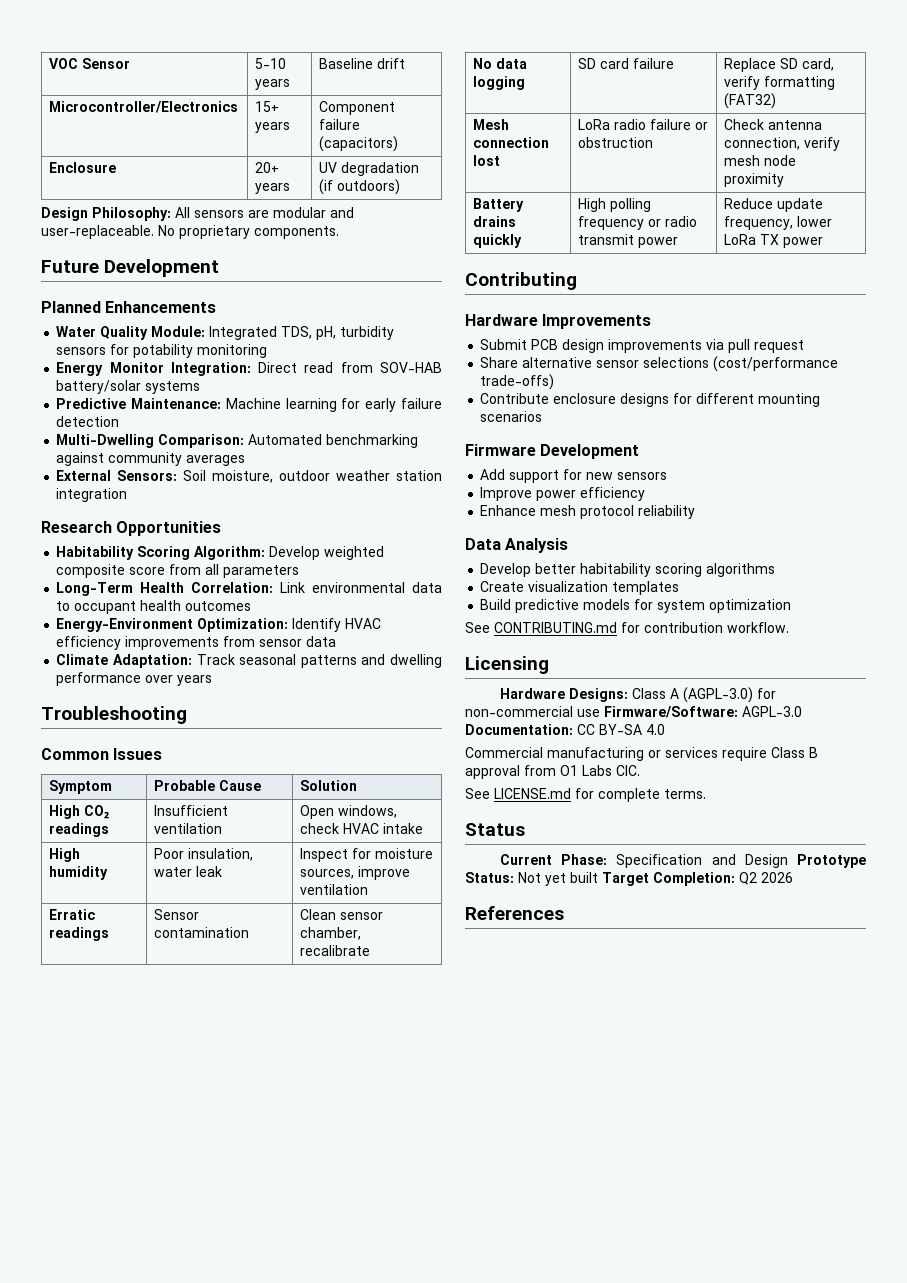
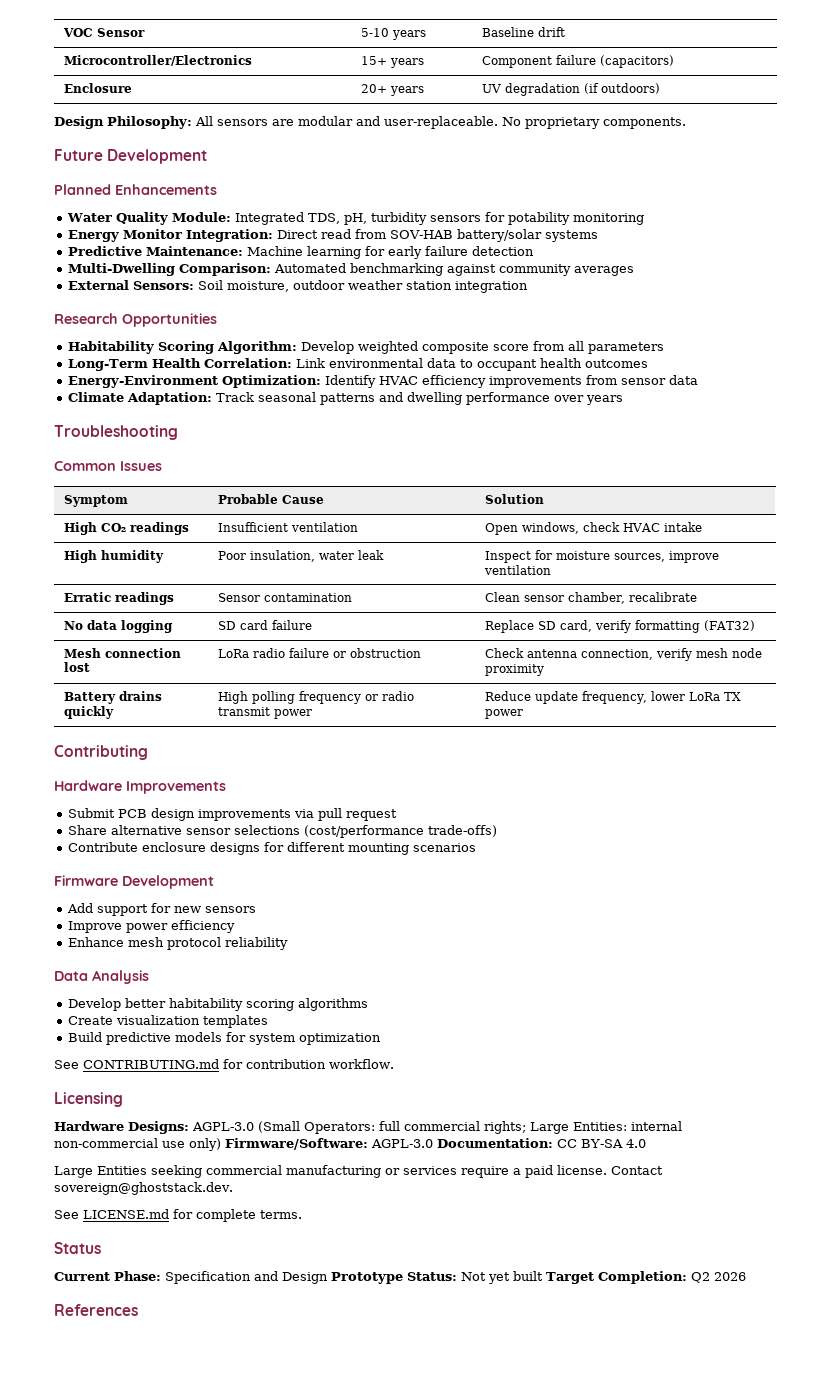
- Hardware Designs: Class A (AGPL-3.0) for non-commercial use Firmware/Software: AGPL-3.0 Documentation: CC BY-SA 4.0
+ Hardware Designs: AGPL-3.0 (Small Operators: full commercial rights; Large Entities: internal non-commercial use only) Firmware/Software: AGPL-3.0 Documentation: CC BY-SA 4.0
- Commercial manufacturing or services require Class B approval from O1 Labs CIC.
+ Large Entities seeking commercial manufacturing or services require a paid license. Contact sovereign@ghoststack.dev.

